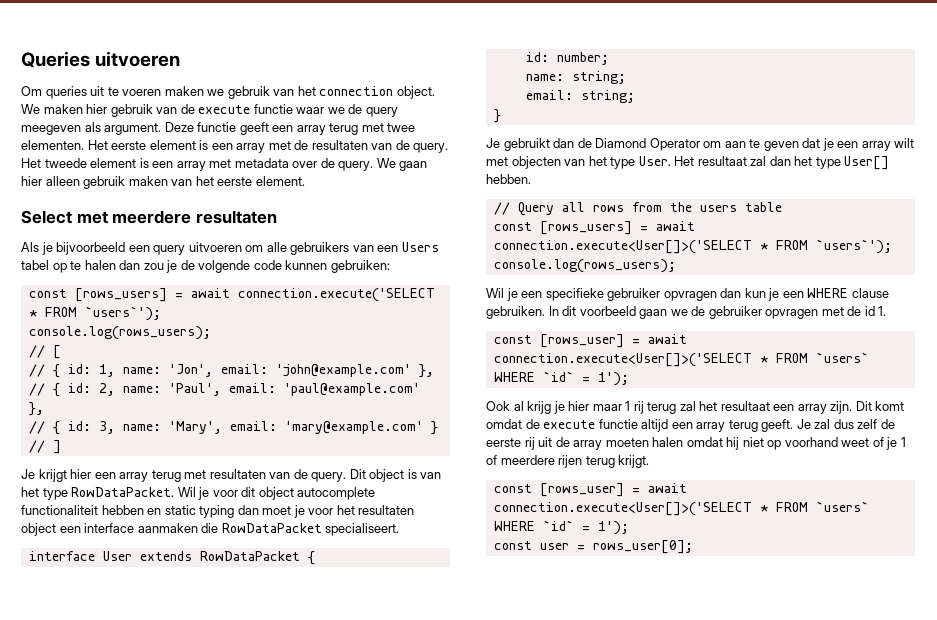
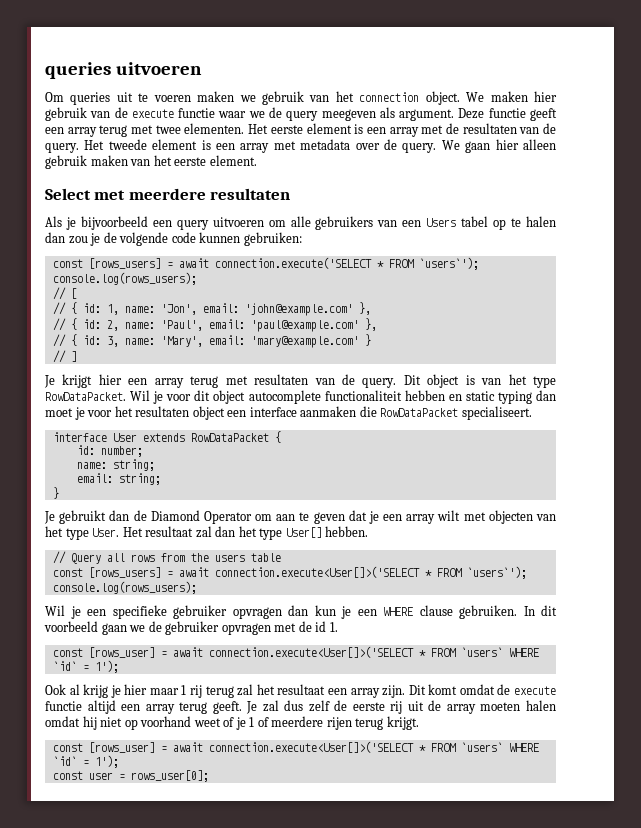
- Queries uitvoeren
+ queries uitvoeren

